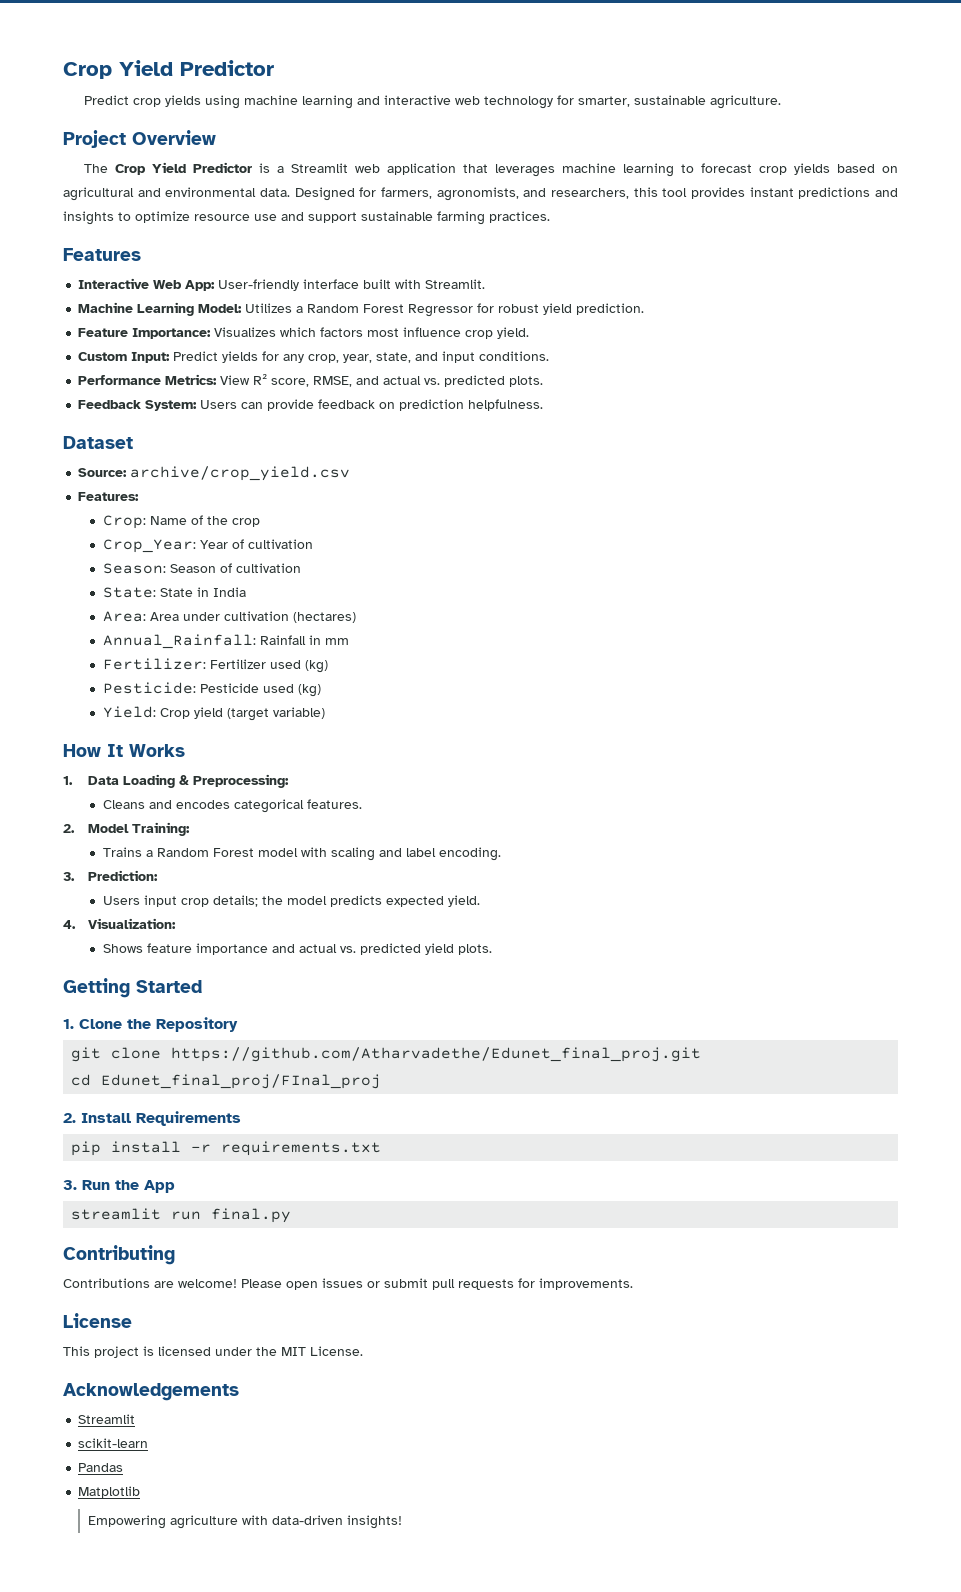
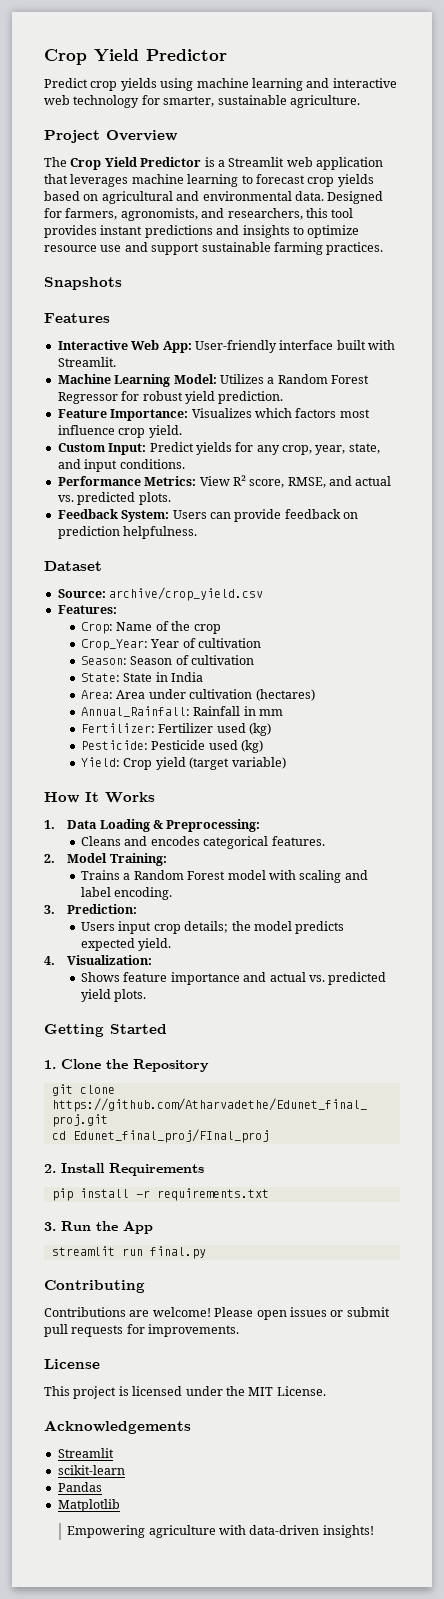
+ Snapshots

